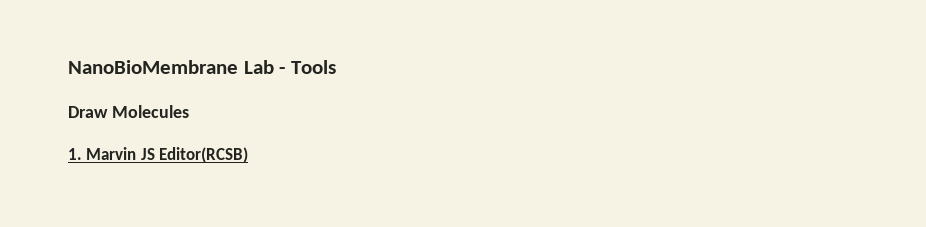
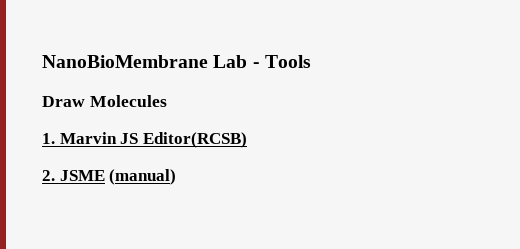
+ 2. JSME (manual)

